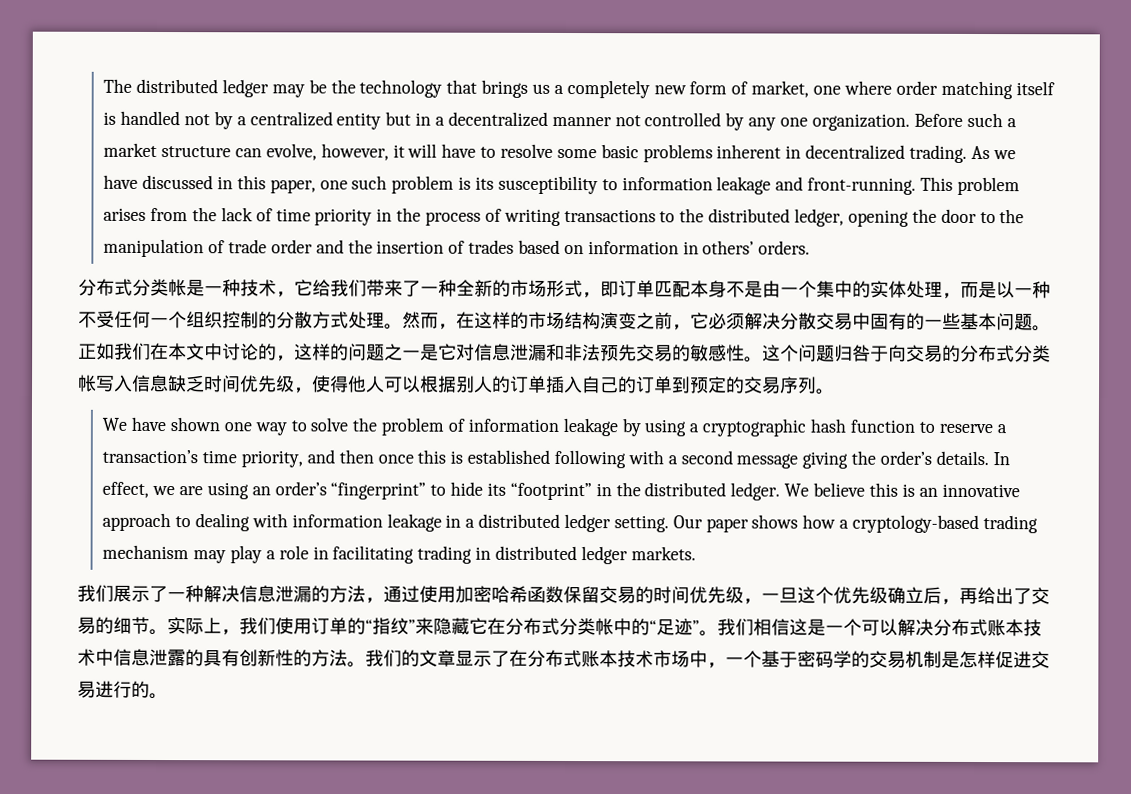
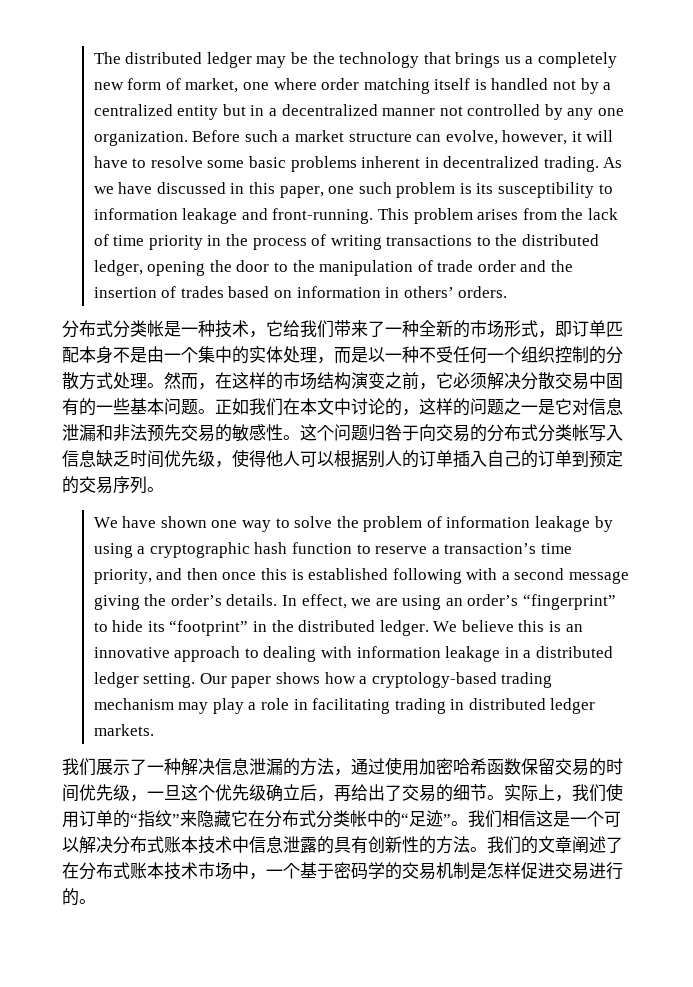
- 我们的文章显示了在分布式账本技术市场中，一个基于密码学的交易机制是怎样促进交易进行的。
+ 我们的文章阐述了在分布式账本技术市场中，一个基于密码学的交易机制是怎样促进交易进行的。

